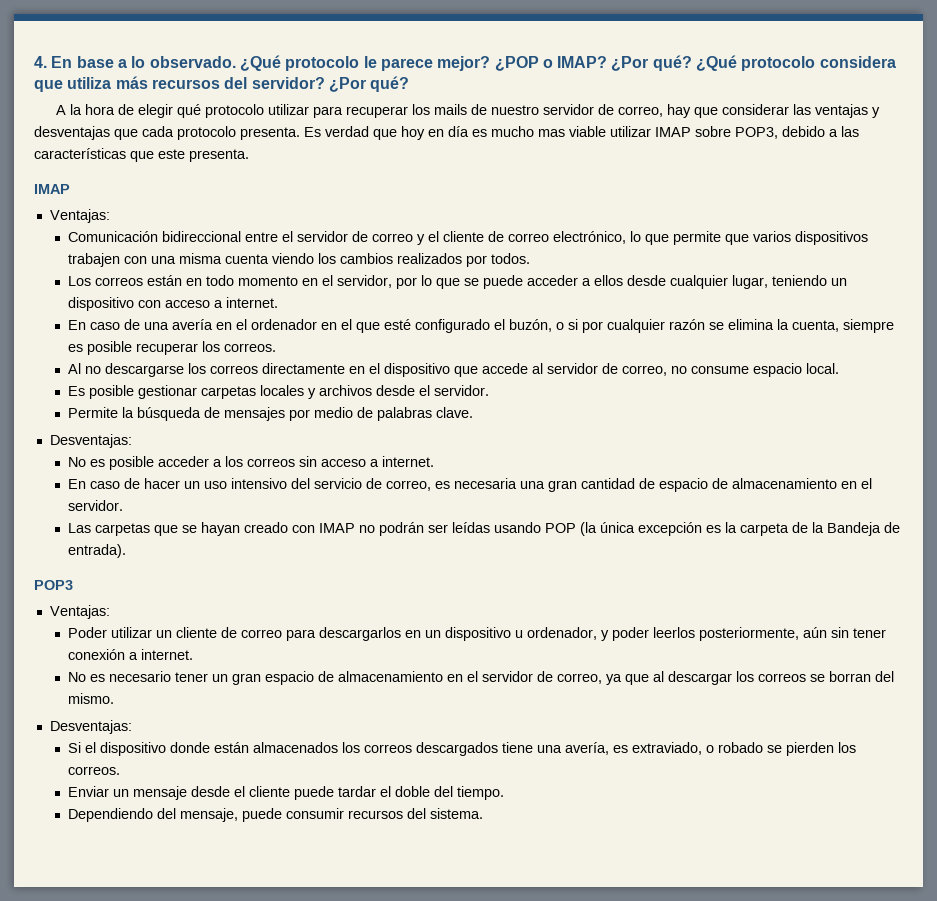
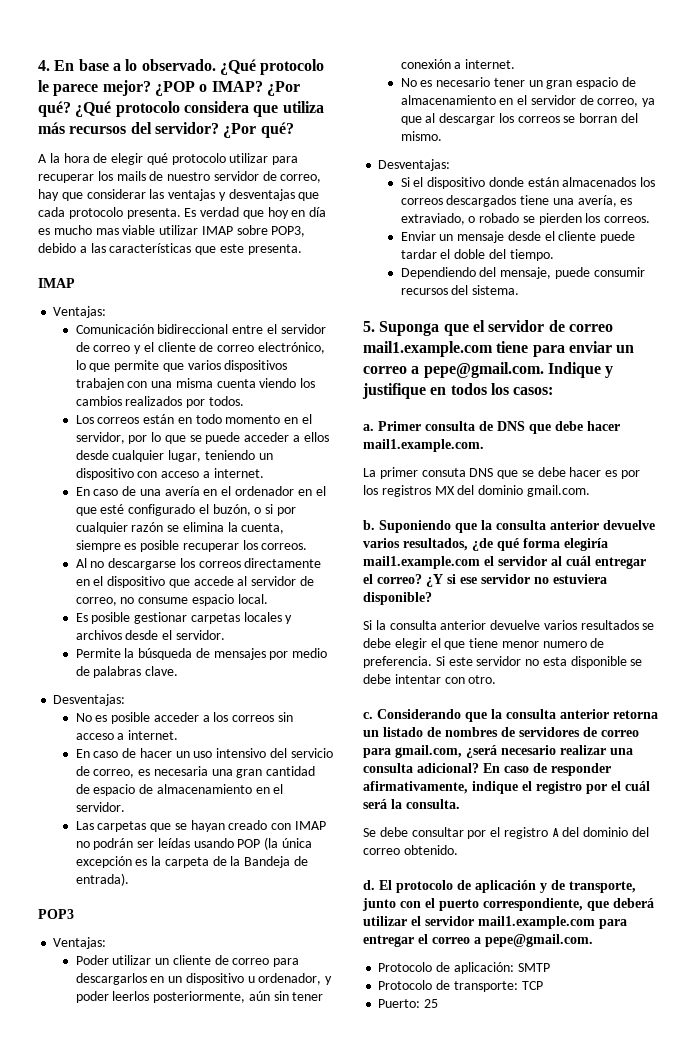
+ 5. Suponga que el servidor de correo mail1.example.com tiene para enviar un correo a pepe@gmail.com. Indique y justifique en todos los casos:
+ a. Primer consulta de DNS que debe hacer mail1.example.com.
+ La primer consuta DNS que se debe hacer es por los registros MX del dominio gmail.com.
+ b. Suponiendo que la consulta anterior devuelve varios resultados, ¿de qué forma elegiría mail1.example.com el servidor al cuál entregar el correo? ¿Y si ese servidor no estuviera disponible?
+ Si la consulta anterior devuelve varios resultados se debe elegir el que tiene menor numero de preferencia. Si este servidor no esta disponible se debe intentar con otro.
+ c. Considerando que la consulta anterior retorna un listado de nombres de servidores de correo para gmail.com, ¿será necesario realizar una consulta adicional? En caso de responder afirmativamente, indique el registro por el cuál será la consulta.
+ Se debe consultar por el registro A del dominio del correo obtenido.
+ d. El protocolo de aplicación y de transporte, junto con el puerto correspondiente, que deberá utilizar el servidor mail1.example.com para entregar el correo a pepe@gmail.com.
+ Protocolo de aplicación: SMTP
+ Protocolo de transporte: TCP
+ Puerto: 25

